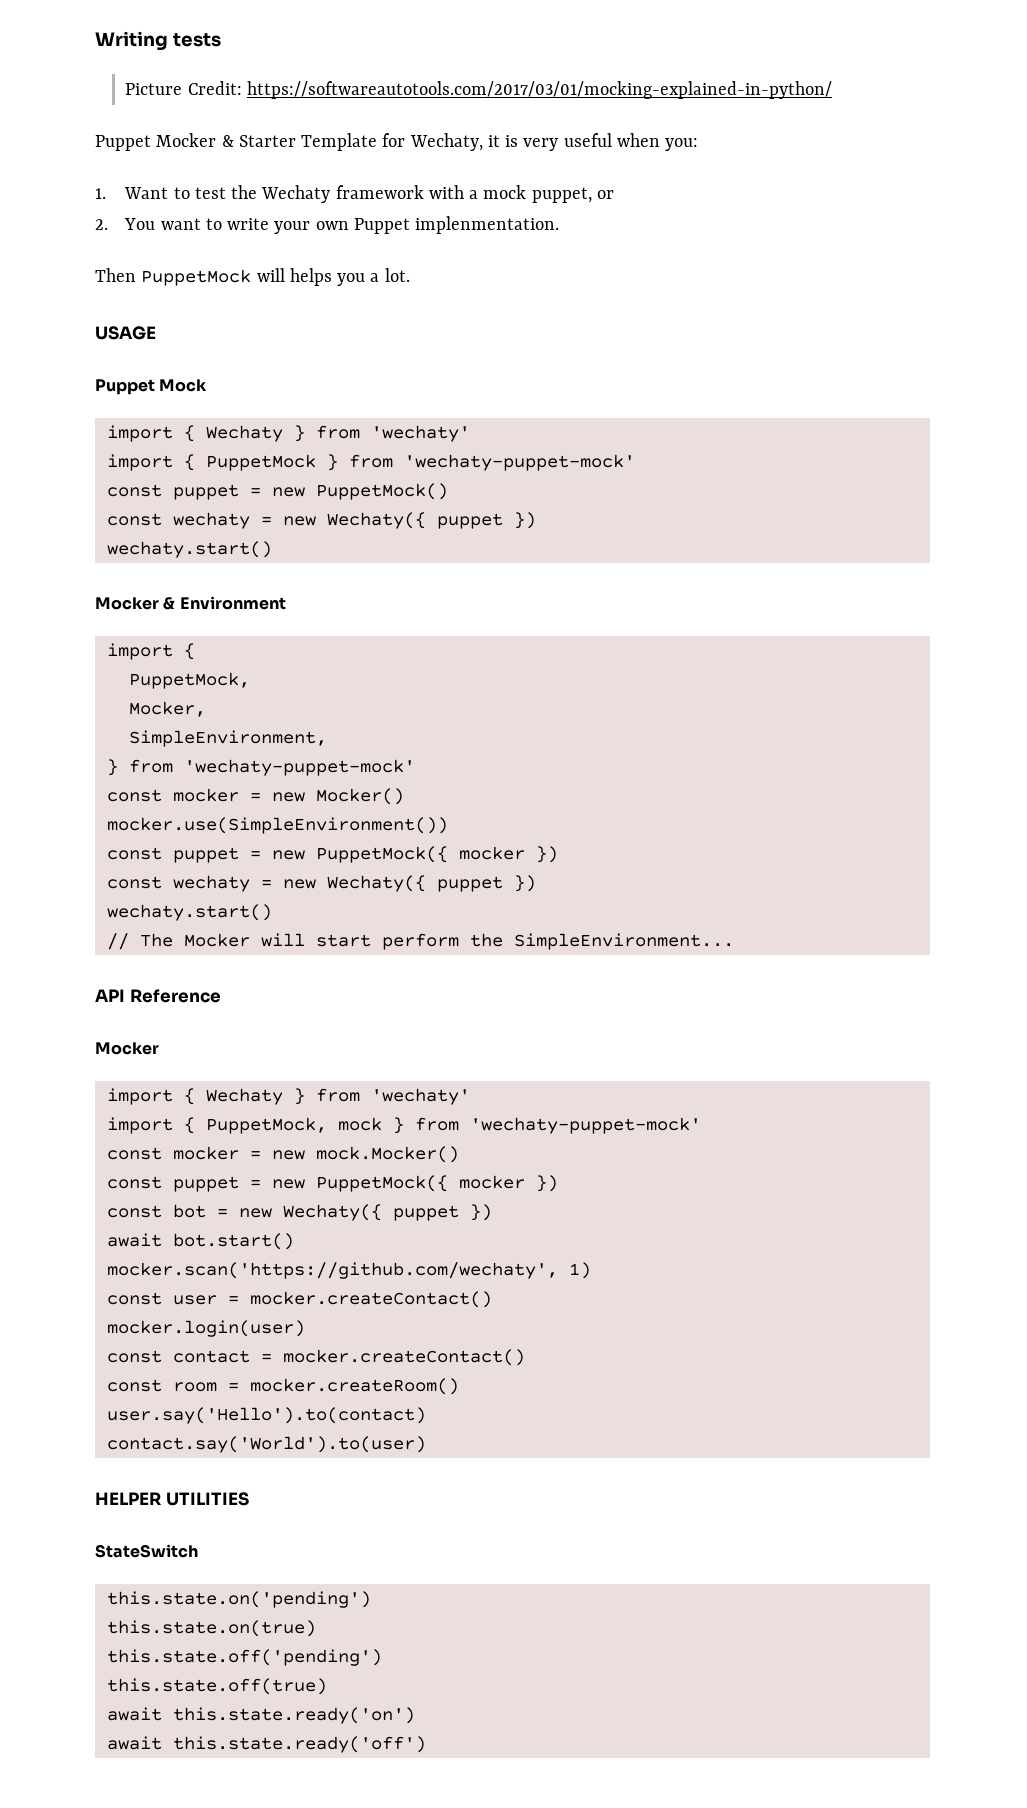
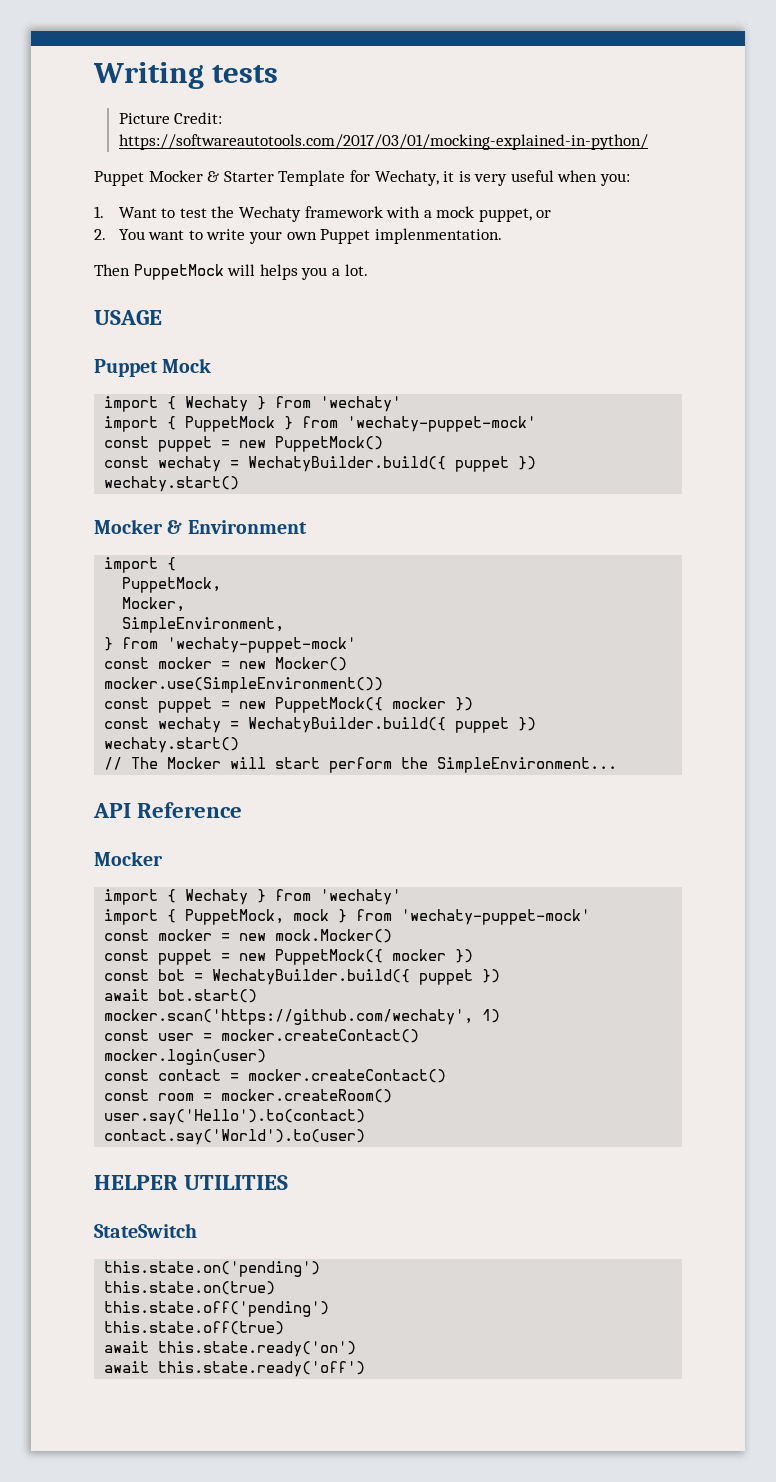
  const puppet = new PuppetMock()
- const wechaty = new Wechaty({ puppet })
+ const wechaty = WechatyBuilder.build({ puppet })
  mocker.use(SimpleEnvironment())
  const puppet = new PuppetMock({ mocker })
- const wechaty = new Wechaty({ puppet })
+ const wechaty = WechatyBuilder.build({ puppet })
- const bot = new Wechaty({ puppet })
+ const bot = WechatyBuilder.build({ puppet })

